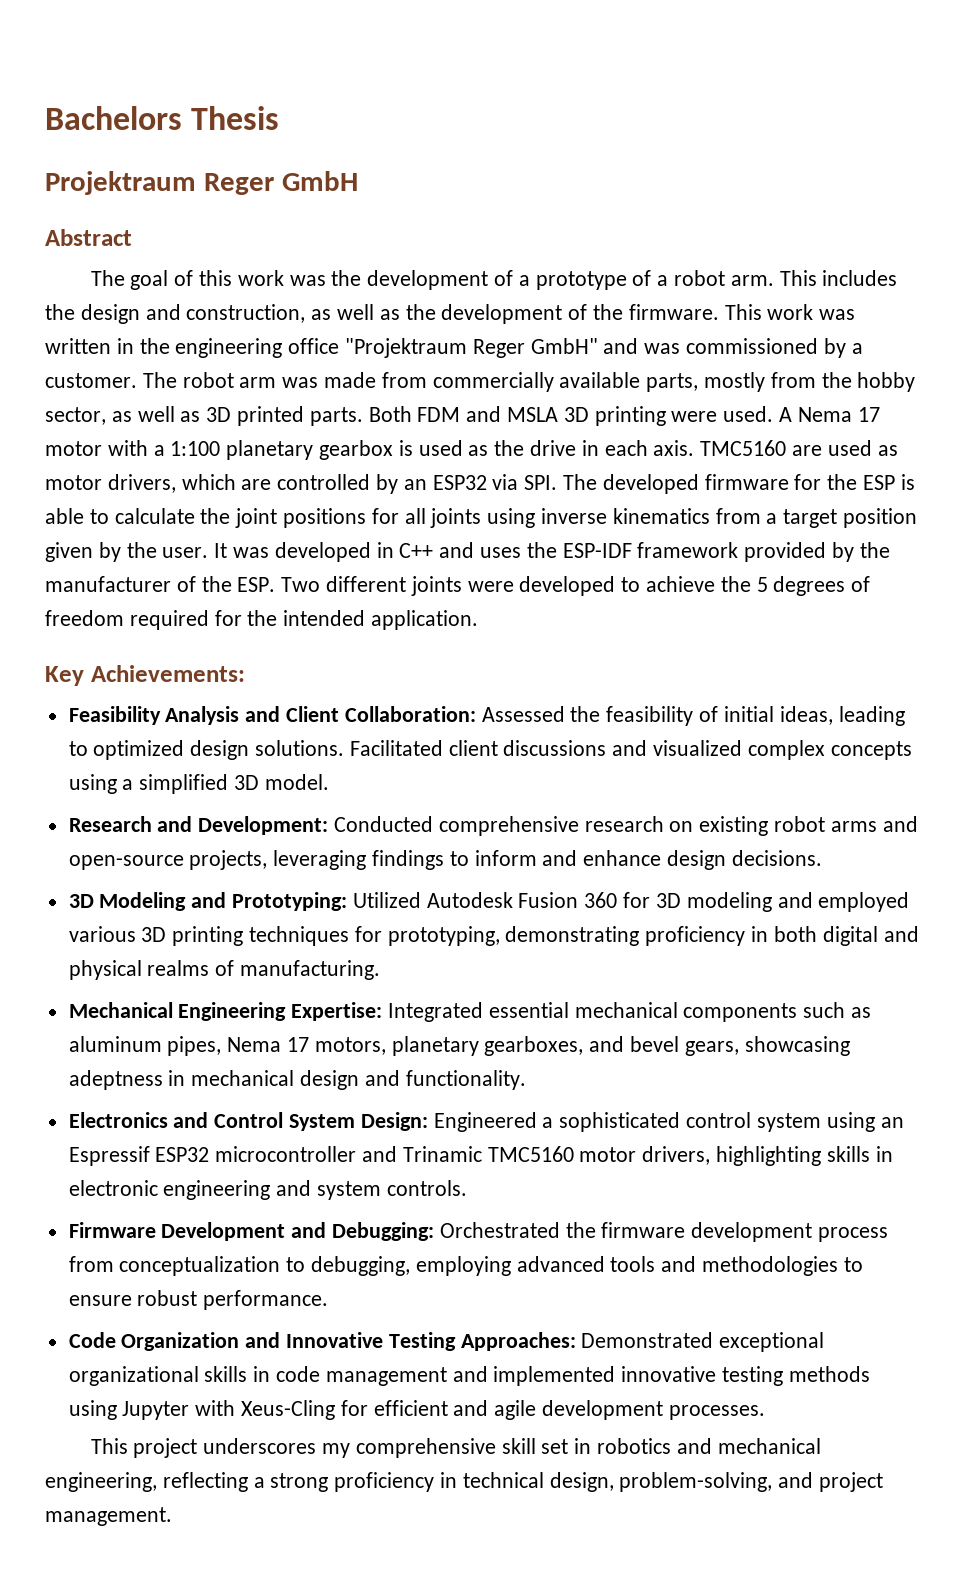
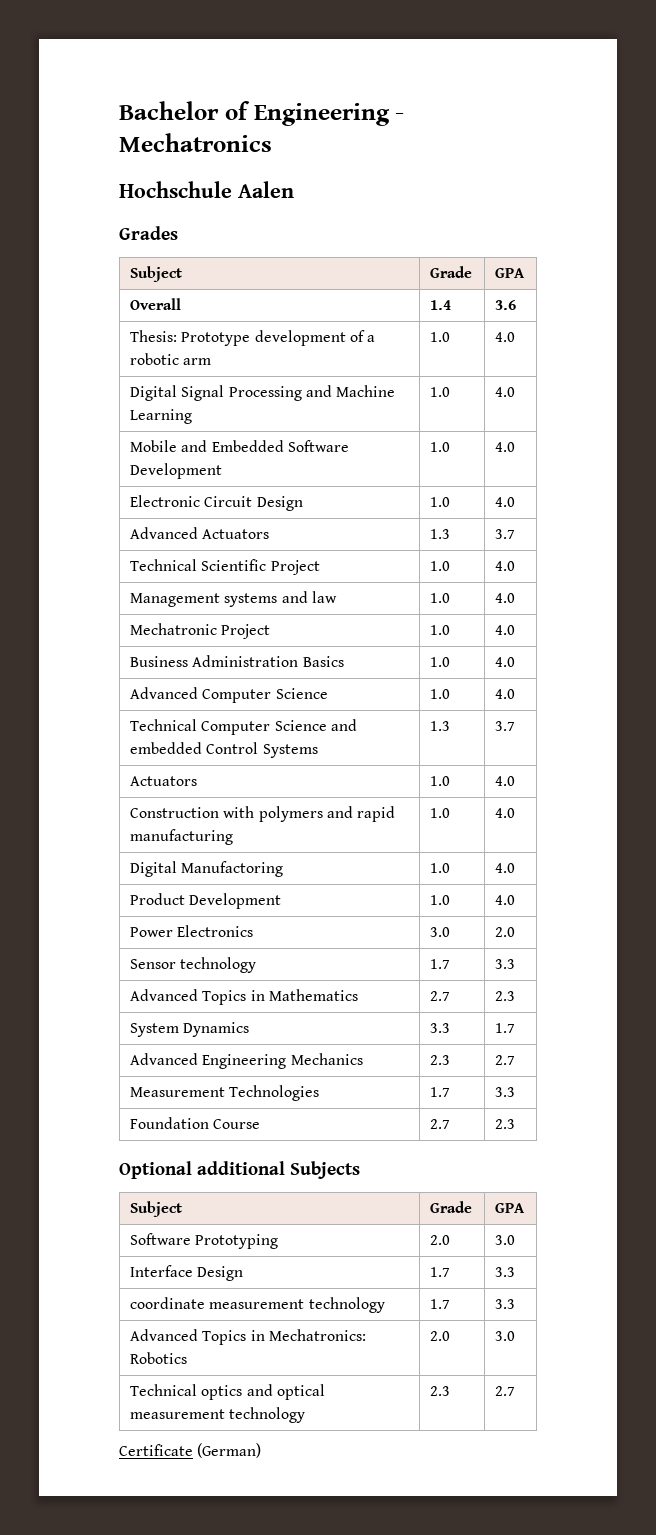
- Bachelors Thesis
- Projektraum Reger GmbH
- Abstract
- The goal of this work was the development of a prototype of a robot arm. This includes the design and construction, as well as the development of the firmware. This work was written in the engineering office "Projektraum Reger GmbH" and was commissioned by a customer. The robot arm was made from commercially available parts, mostly from the hobby sector, as well as 3D printed parts. Both FDM and MSLA 3D printing were used. A Nema 17 motor with a 1:100 planetary gearbox is used as the drive in each axis. TMC5160 are used as motor drivers, which are controlled by an ESP32 via SPI. The developed firmware for the ESP is able to calculate the joint positions for all joints using inverse kinematics from a target position given by the user. It was developed in C++ and uses the ESP-IDF framework provided by the manufacturer of the ESP. Two different joints were developed to achieve the 5 degrees of freedom required for the intended application.
- Key Achievements:
- Feasibility Analysis and Client Collaboration: Assessed the feasibility of initial ideas, leading to optimized design solutions. Facilitated client discussions and visualized complex concepts using a simplified 3D model.
- Research and Development: Conducted comprehensive research on existing robot arms and open-source projects, leveraging findings to inform and enhance design decisions.
- 3D Modeling and Prototyping: Utilized Autodesk Fusion 360 for 3D modeling and employed various 3D printing techniques for prototyping, demonstrating proficiency in both digital and physical realms of manufacturing.
- Mechanical Engineering Expertise: Integrated essential mechanical components such as aluminum pipes, Nema 17 motors, planetary gearboxes, and bevel gears, showcasing adeptness in mechanical design and functionality.
- Electronics and Control System Design: Engineered a sophisticated control system using an Espressif ESP32 microcontroller and Trinamic TMC5160 motor drivers, highlighting skills in electronic engineering and system controls.
- Firmware Development and Debugging: Orchestrated the firmware development process from conceptualization to debugging, employing advanced tools and methodologies to ensure robust performance.
- Code Organization and Innovative Testing Approaches: Demonstrated exceptional organizational skills in code management and implemented innovative testing methods using Jupyter with Xeus-Cling for efficient and agile development processes.
- This project underscores my comprehensive skill set in robotics and mechanical engineering, reflecting a strong proficiency in technical design, problem-solving, and project management.
+ Bachelor of Engineering - Mechatronics
+ Hochschule Aalen
+ Grades
+ Subject | Grade | GPA
+ Overall | 1.4 | 3.6
+ Thesis: Prototype development of a robotic arm | 1.0 | 4.0
+ Digital Signal Processing and Machine Learning | 1.0 | 4.0
+ Mobile and Embedded Software Development | 1.0 | 4.0
+ Electronic Circuit Design | 1.0 | 4.0
+ Advanced Actuators | 1.3 | 3.7
+ Technical Scientific Project | 1.0 | 4.0
+ Management systems and law | 1.0 | 4.0
+ Mechatronic Project | 1.0 | 4.0
+ Business Administration Basics | 1.0 | 4.0
+ Advanced Computer Science | 1.0 | 4.0
+ Technical Computer Science and embedded Control Systems | 1.3 | 3.7
+ Actuators | 1.0 | 4.0
+ Construction with polymers and rapid manufacturing | 1.0 | 4.0
+ Digital Manufactoring | 1.0 | 4.0
+ Product Development | 1.0 | 4.0
+ Power Electronics | 3.0 | 2.0
+ Sensor technology | 1.7 | 3.3
+ Advanced Topics in Mathematics | 2.7 | 2.3
+ System Dynamics | 3.3 | 1.7
+ Advanced Engineering Mechanics | 2.3 | 2.7
+ Measurement Technologies | 1.7 | 3.3
+ Foundation Course | 2.7 | 2.3
+ Optional additional Subjects
+ Subject | Grade | GPA
+ Software Prototyping | 2.0 | 3.0
+ Interface Design | 1.7 | 3.3
+ coordinate measurement technology | 1.7 | 3.3
+ Advanced Topics in Mechatronics: Robotics | 2.0 | 3.0
+ Technical optics and optical measurement technology | 2.3 | 2.7
+ Certificate (German)

